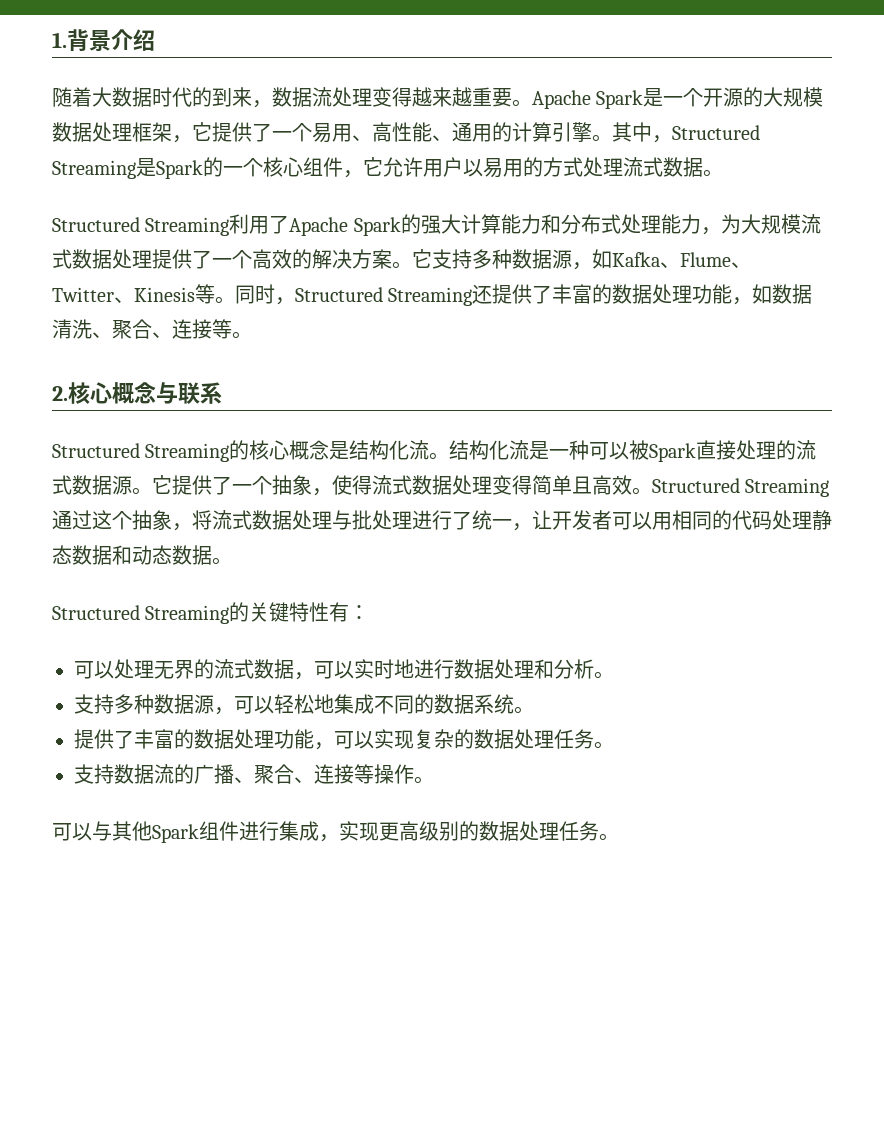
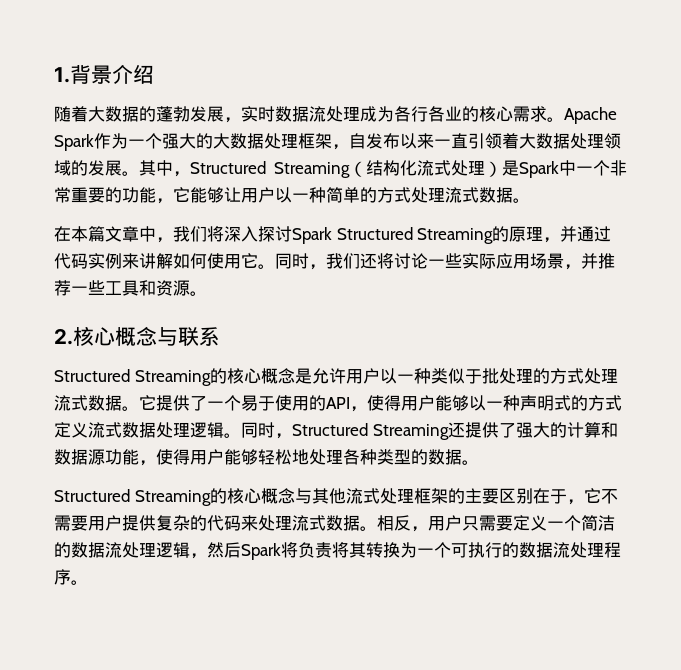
- 随着大数据时代的到来，数据流处理变得越来越重要。Apache Spark是一个开源的大规模数据处理框架，它提供了一个易用、高性能、通用的计算引擎。其中，Structured Streaming是Spark的一个核心组件，它允许用户以易用的方式处理流式数据。
+ 随着大数据的蓬勃发展，实时数据流处理成为各行各业的核心需求。Apache Spark作为一个强大的大数据处理框架，自发布以来一直引领着大数据处理领域的发展。其中，Structured Streaming（结构化流式处理）是Spark中一个非常重要的功能，它能够让用户以一种简单的方式处理流式数据。
- Structured Streaming利用了Apache Spark的强大计算能力和分布式处理能力，为大规模流式数据处理提供了一个高效的解决方案。它支持多种数据源，如Kafka、Flume、Twitter、Kinesis等。同时，Structured Streaming还提供了丰富的数据处理功能，如数据清洗、聚合、连接等。
+ 在本篇文章中，我们将深入探讨Spark Structured Streaming的原理，并通过代码实例来讲解如何使用它。同时，我们还将讨论一些实际应用场景，并推荐一些工具和资源。
- Structured Streaming的核心概念是结构化流。结构化流是一种可以被Spark直接处理的流式数据源。
+ Structured Streaming的核心概念是允许用户以一种类似于批处理的方式处理流式数据。
- 它提供了一个抽象，使得流式数据处理变得简单且高效。Structured Streaming通过这个抽象，将流式数据处理与批处理进行了统一，让开发者可以用相同的代码处理静态数据和动态数据。
- Structured Streaming的关键特性有：
- 可以处理无界的流式数据，可以实时地进行数据处理和分析。
- 支持多种数据源，可以轻松地集成不同的数据系统。
- 提供了丰富的数据处理功能，可以实现复杂的数据处理任务。
- 支持数据流的广播、聚合、连接等操作。
- 可以与其他Spark组件进行集成，实现更高级别的数据处理任务。
+ 它提供了一个易于使用的API，使得用户能够以一种声明式的方式定义流式数据处理逻辑。同时，Structured Streaming还提供了强大的计算和数据源功能，使得用户能够轻松地处理各种类型的数据。
+ Structured Streaming的核心概念与其他流式处理框架的主要区别在于，它不需要用户提供复杂的代码来处理流式数据。相反，用户只需要定义一个简洁的数据流处理逻辑，然后Spark将负责将其转换为一个可执行的数据流处理程序。

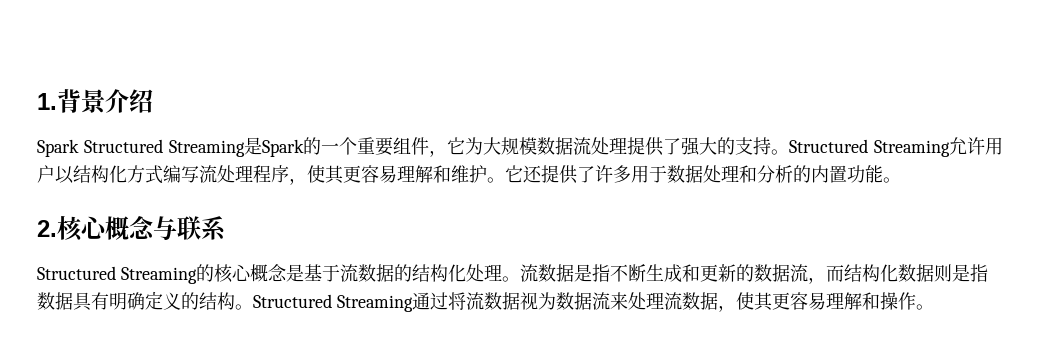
- 随着大数据的蓬勃发展，实时数据流处理成为各行各业的核心需求。Apache Spark作为一个强大的大数据处理框架，自发布以来一直引领着大数据处理领域的发展。其中，Structured Streaming（结构化流式处理）是Spark中一个非常重要的功能，它能够让用户以一种简单的方式处理流式数据。
- 在本篇文章中，我们将深入探讨Spark Structured Streaming的原理，并通过代码实例来讲解如何使用它。同时，我们还将讨论一些实际应用场景，并推荐一些工具和资源。
+ Spark Structured Streaming是Spark的一个重要组件，它为大规模数据流处理提供了强大的支持。Structured Streaming允许用户以结构化方式编写流处理程序，使其更容易理解和维护。它还提供了许多用于数据处理和分析的内置功能。
- Structured Streaming的核心概念是允许用户以一种类似于批处理的方式处理流式数据。它提供了一个易于使用的API，使得用户能够以一种声明式的方式定义流式数据处理逻辑。同时，Structured Streaming还提供了强大的计算和数据源功能，使得用户能够轻松地处理各种类型的数据。
- Structured Streaming的核心概念与其他流式处理框架的主要区别在于，它不需要用户提供复杂的代码来处理流式数据。相反，用户只需要定义一个简洁的数据流处理逻辑，然后Spark将负责将其转换为一个可执行的数据流处理程序。
+ Structured Streaming的核心概念是基于流数据的结构化处理。流数据是指不断生成和更新的数据流，而结构化数据则是指数据具有明确定义的结构。Structured Streaming通过将流数据视为数据流来处理流数据，使其更容易理解和操作。

